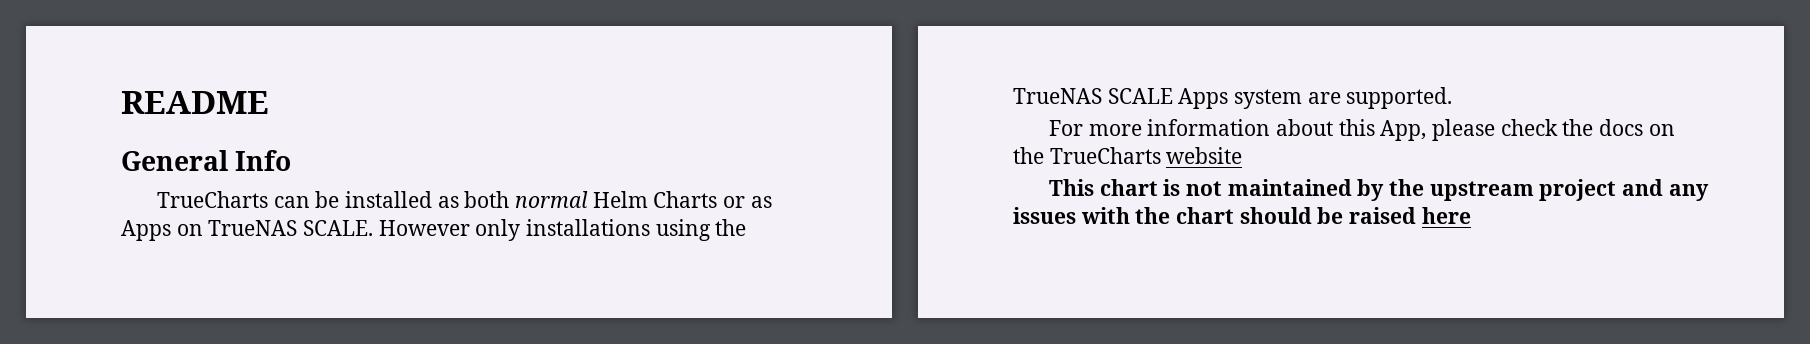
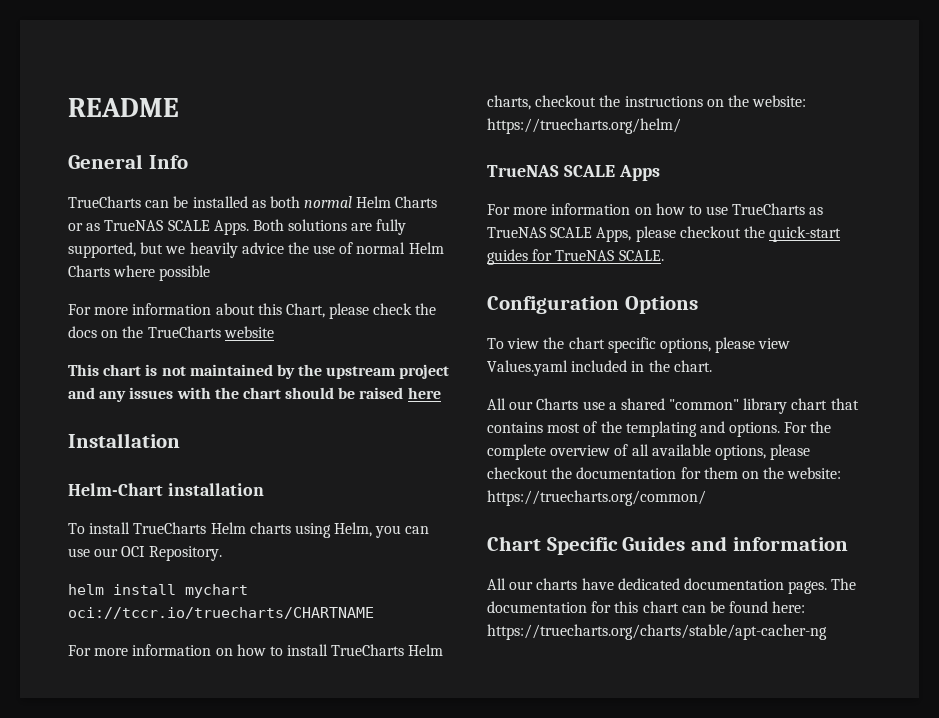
- TrueCharts can be installed as both normal Helm Charts or as Apps on TrueNAS SCALE. However only installations using the TrueNAS SCALE Apps system are supported.
+ TrueCharts can be installed as both normal Helm Charts or as TrueNAS SCALE Apps. Both solutions are fully supported, but we heavily advice the use of normal Helm Charts where possible
- For more information about this App, please check the docs on the TrueCharts website
+ For more information about this Chart, please check the docs on the TrueCharts website
+ Installation
+ Helm-Chart installation
+ To install TrueCharts Helm charts using Helm, you can use our OCI Repository.
+ helm install mychart oci://tccr.io/truecharts/CHARTNAME
+ For more information on how to install TrueCharts Helm charts, checkout the instructions on the website: https://truecharts.org/helm/
+ TrueNAS SCALE Apps
+ For more information on how to use TrueCharts as TrueNAS SCALE Apps, please checkout the quick-start guides for TrueNAS SCALE.
+ Configuration Options
+ To view the chart specific options, please view Values.yaml included in the chart.
+ All our Charts use a shared "common" library chart that contains most of the templating and options. For the complete overview of all available options, please checkout the documentation for them on the website: https://truecharts.org/common/
+ Chart Specific Guides and information
+ All our charts have dedicated documentation pages. The documentation for this chart can be found here: https://truecharts.org/charts/stable/apt-cacher-ng

